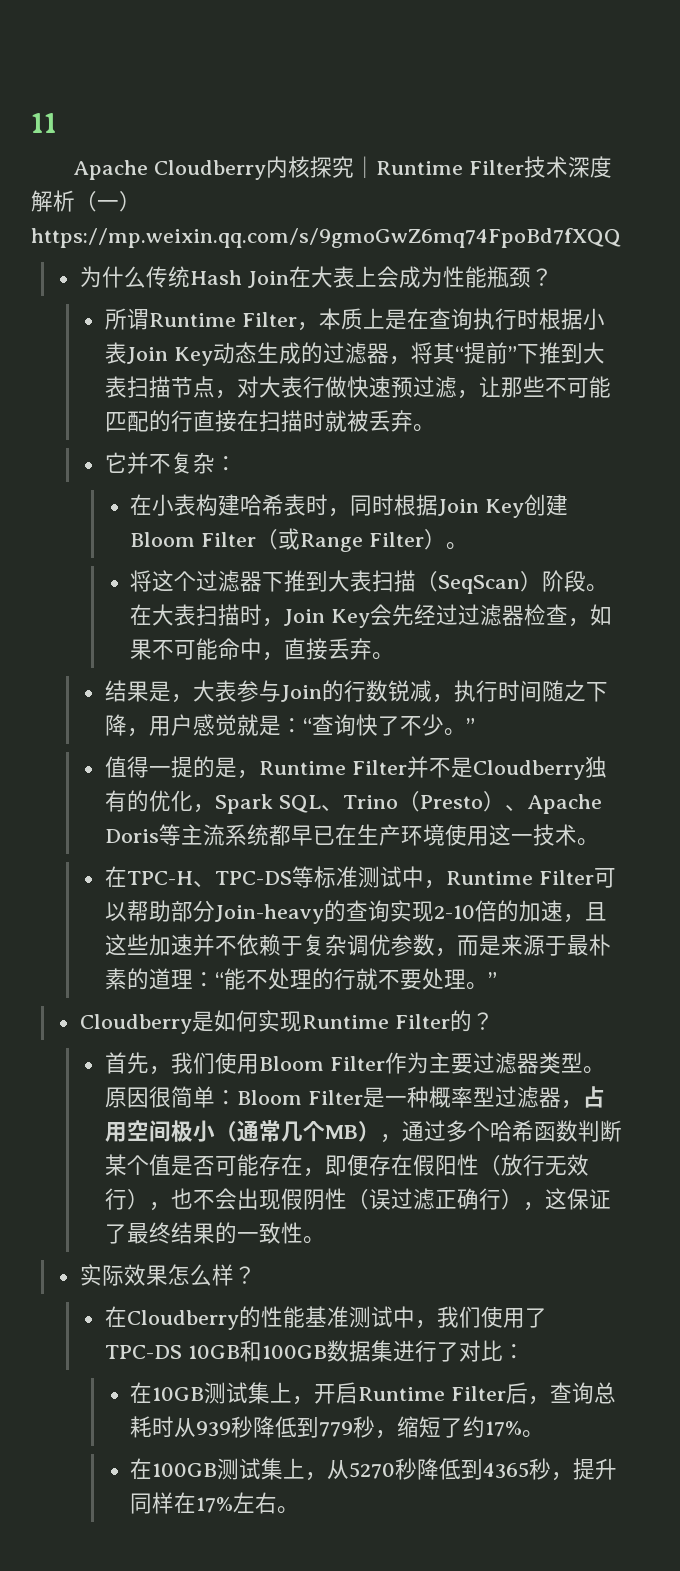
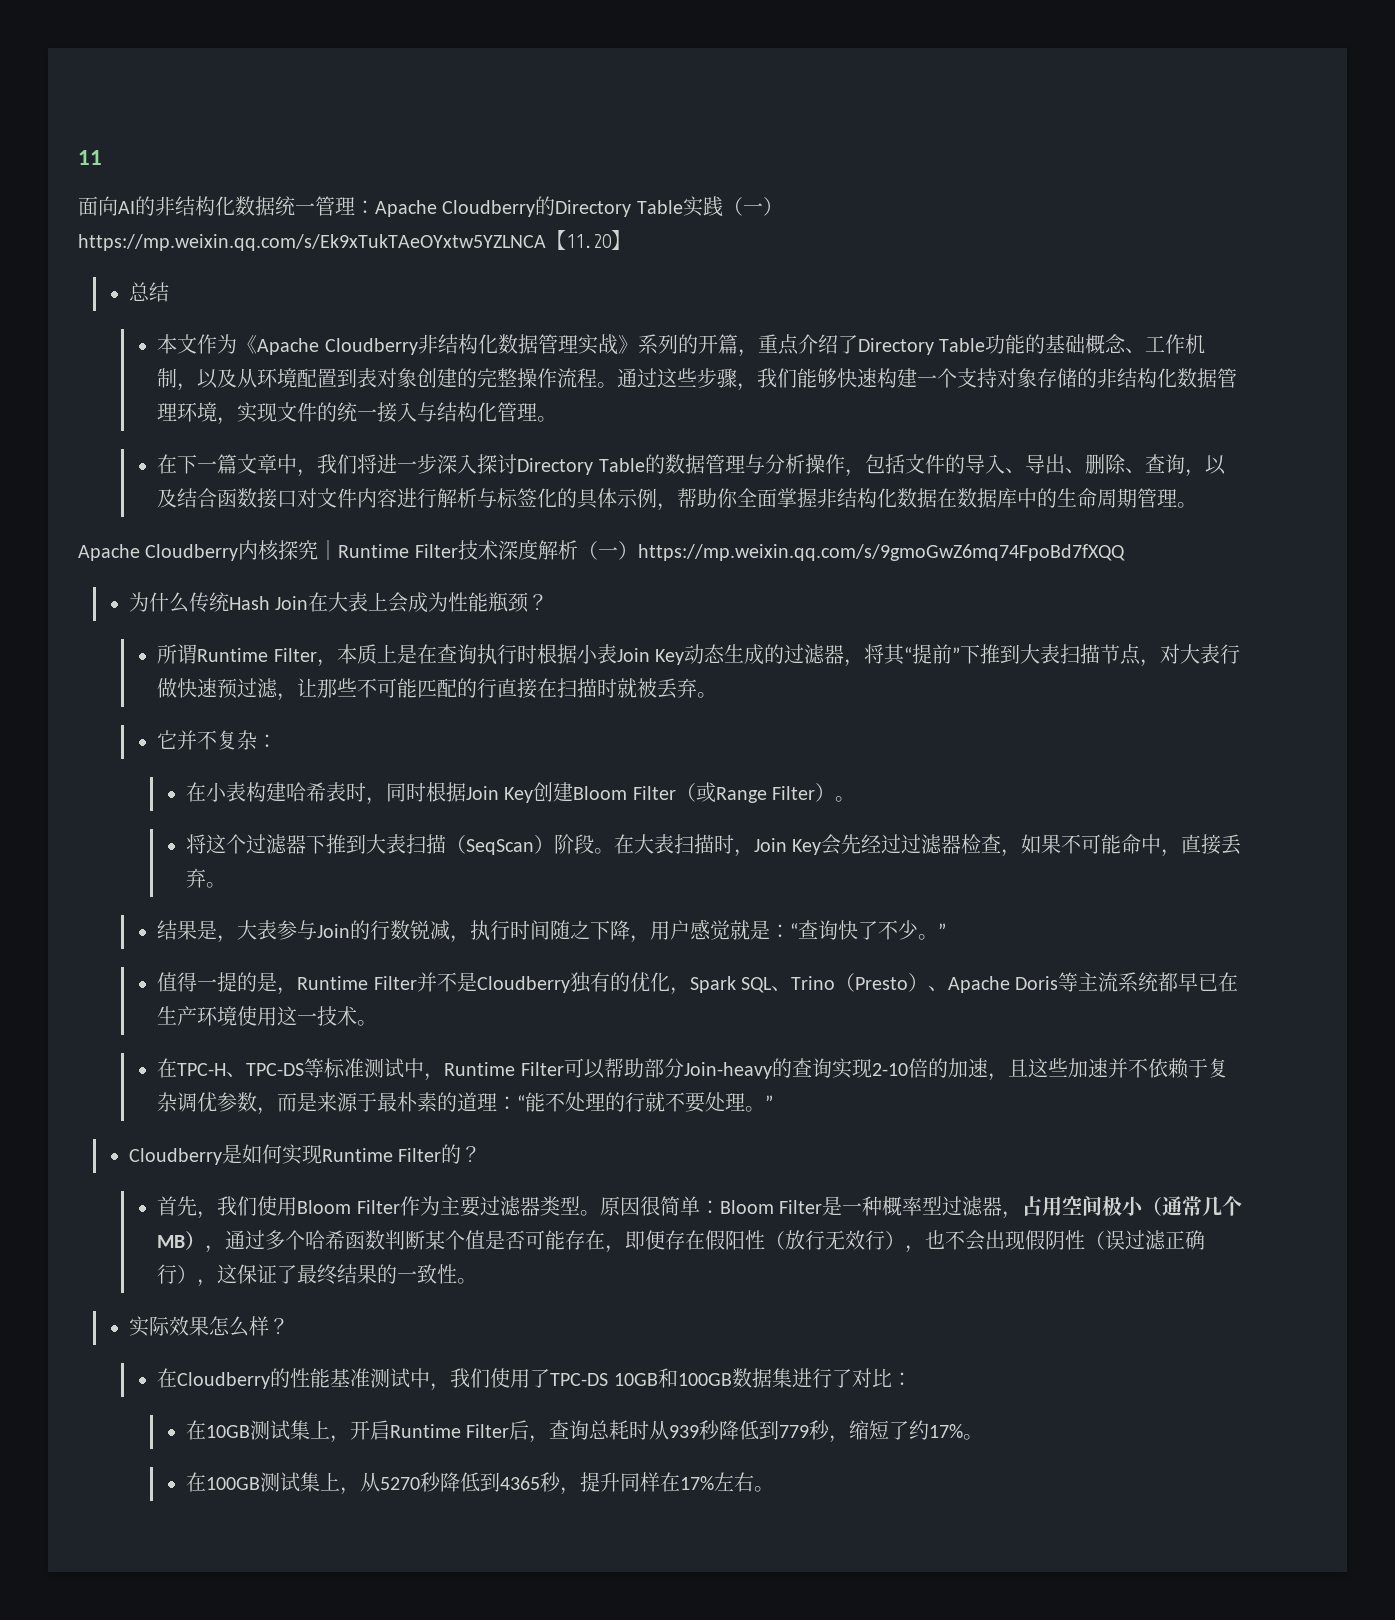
+ 面向AI的非结构化数据统一管理：Apache Cloudberry的Directory Table实践（一）https://mp.weixin.qq.com/s/Ek9xTukTAeOYxtw5YZLNCA【11.2O】
+ 总结
+ 本文作为《Apache Cloudberry非结构化数据管理实战》系列的开篇，重点介绍了Directory Table功能的基础概念、工作机制，以及从环境配置到表对象创建的完整操作流程。通过这些步骤，我们能够快速构建一个支持对象存储的非结构化数据管理环境，实现文件的统一接入与结构化管理。
+ 在下一篇文章中，我们将进一步深入探讨Directory Table的数据管理与分析操作，包括文件的导入、导出、删除、查询，以及结合函数接口对文件内容进行解析与标签化的具体示例，帮助你全面掌握非结构化数据在数据库中的生命周期管理。

